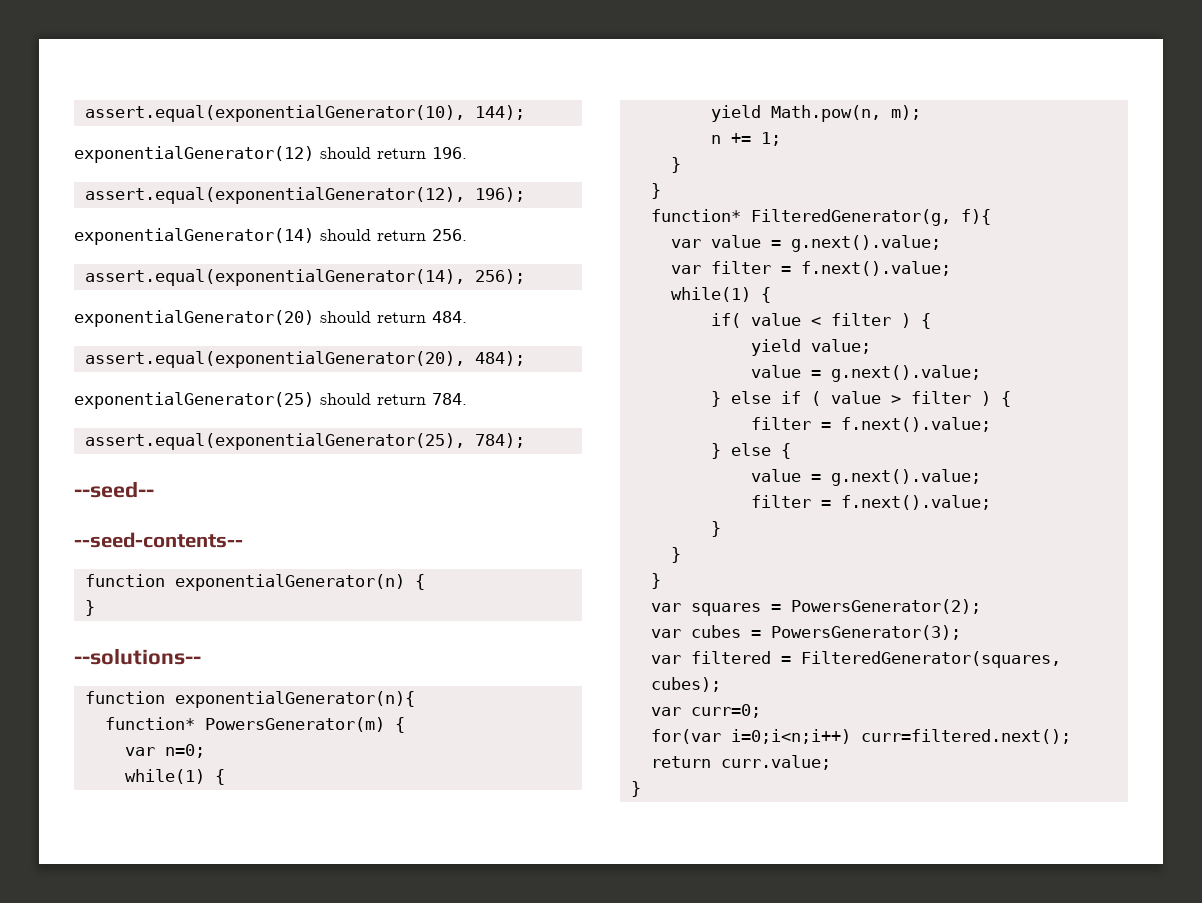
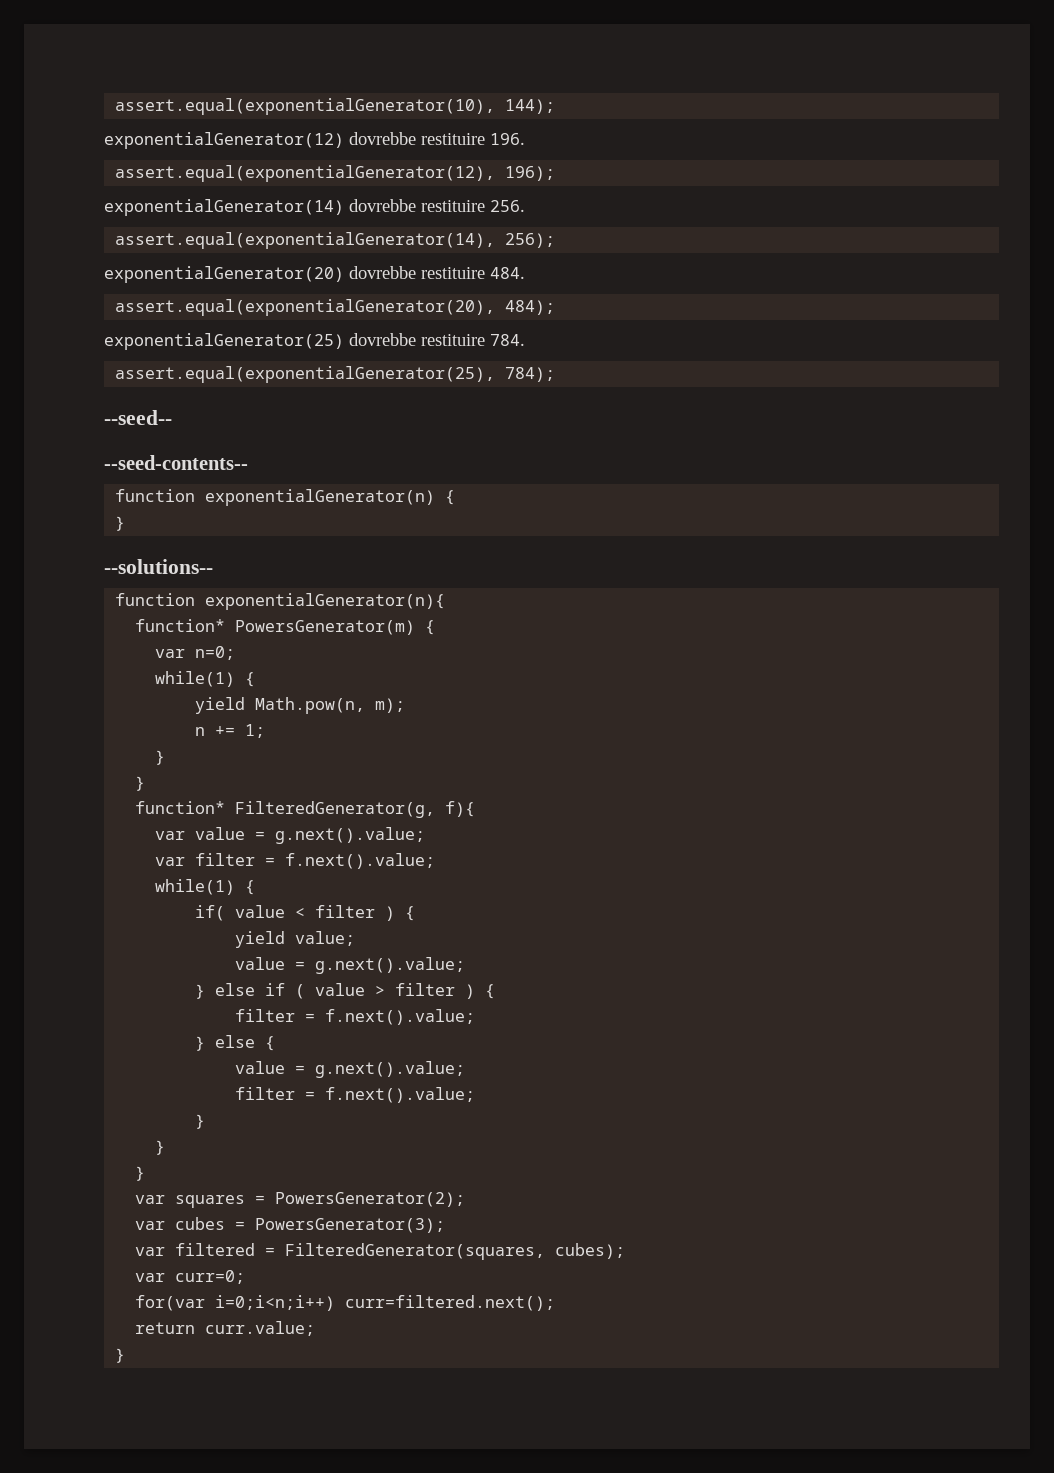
- exponentialGenerator(12) should return 196.
+ exponentialGenerator(12) dovrebbe restituire 196.
- exponentialGenerator(14) should return 256.
+ exponentialGenerator(14) dovrebbe restituire 256.
- exponentialGenerator(20) should return 484.
+ exponentialGenerator(20) dovrebbe restituire 484.
- exponentialGenerator(25) should return 784.
+ exponentialGenerator(25) dovrebbe restituire 784.

